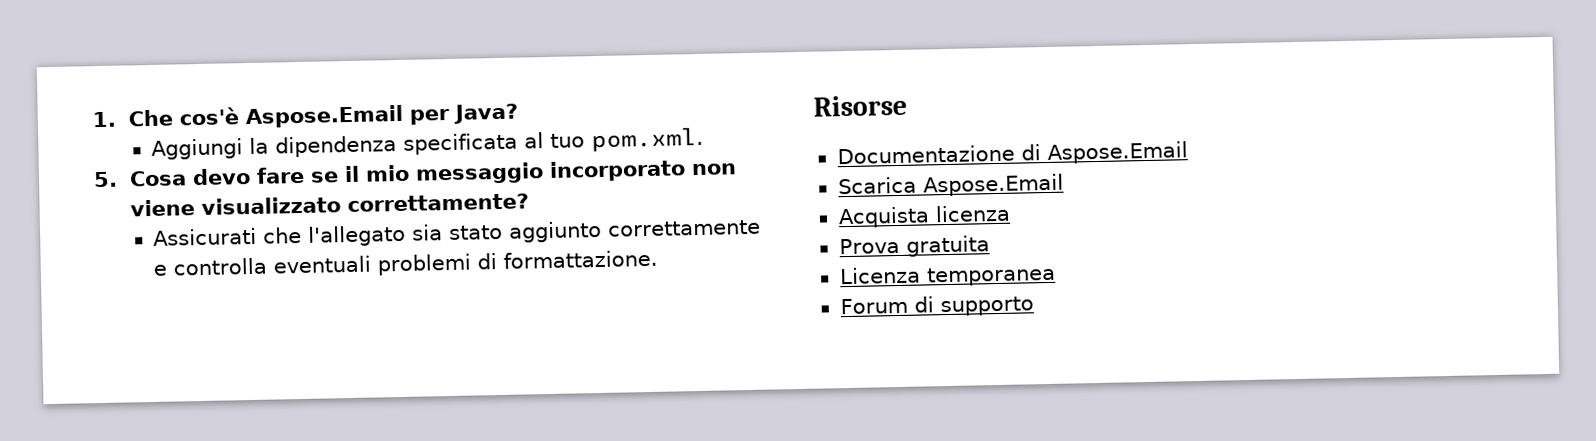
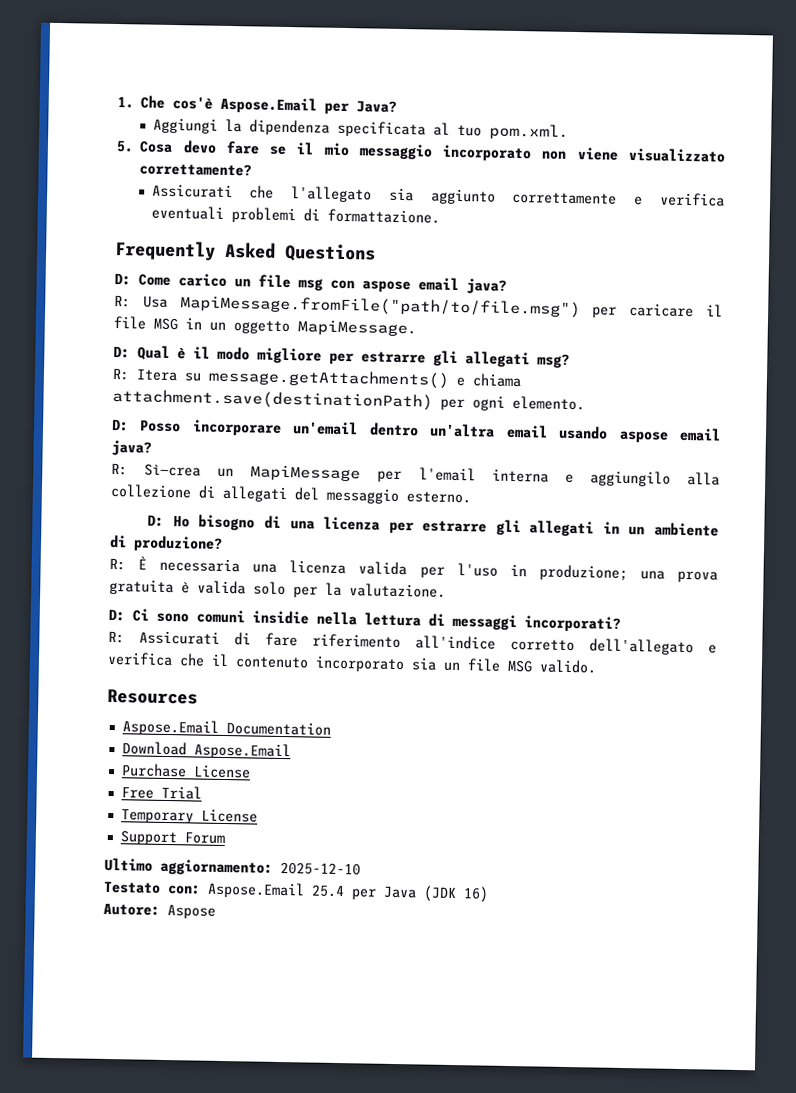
- Assicurati che l'allegato sia stato aggiunto correttamente e controlla eventuali problemi di formattazione.
+ Assicurati che l'allegato sia aggiunto correttamente e verifica eventuali problemi di formattazione.
- Risorse
- Documentazione di Aspose.Email
- Scarica Aspose.Email
- Acquista licenza
- Prova gratuita
- Licenza temporanea
- Forum di supporto
+ Frequently Asked Questions
+ D: Come carico un file msg con aspose email java?
+ R: Usa MapiMessage.fromFile("path/to/file.msg") per caricare il file MSG in un oggetto MapiMessage.
+ D: Qual è il modo migliore per estrarre gli allegati msg?
+ R: Itera su message.getAttachments() e chiama attachment.save(destinationPath) per ogni elemento.
+ D: Posso incorporare un'email dentro un'altra email usando aspose email java?
+ R: Sì—crea un MapiMessage per l'email interna e aggiungilo alla collezione di allegati del messaggio esterno.
+ D: Ho bisogno di una licenza per estrarre gli allegati in un ambiente di produzione?
+ R: È necessaria una licenza valida per l'uso in produzione; una prova gratuita è valida solo per la valutazione.
+ D: Ci sono comuni insidie nella lettura di messaggi incorporati?
+ R: Assicurati di fare riferimento all'indice corretto dell'allegato e verifica che il contenuto incorporato sia un file MSG valido.
+ Resources
+ Aspose.Email Documentation
+ Download Aspose.Email
+ Purchase License
+ Free Trial
+ Temporary License
+ Support Forum
+ Ultimo aggiornamento: 2025-12-10
+ Testato con: Aspose.Email 25.4 per Java (JDK 16)
+ Autore: Aspose

